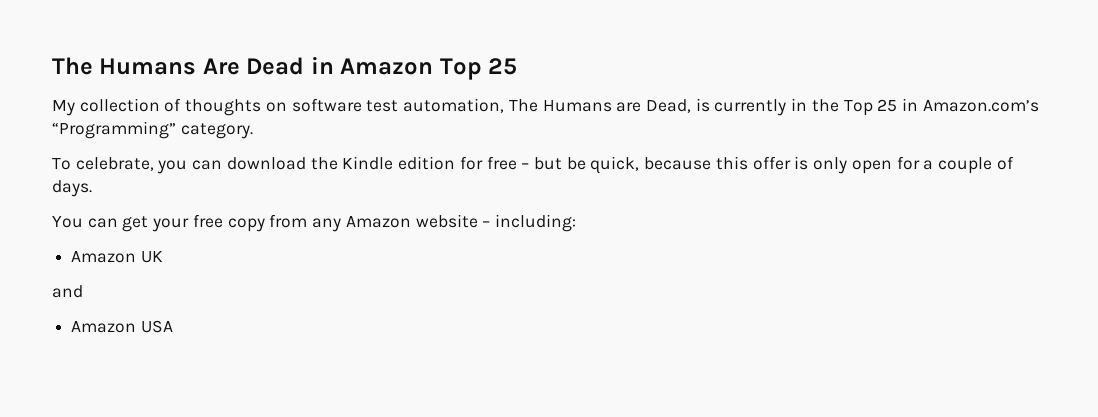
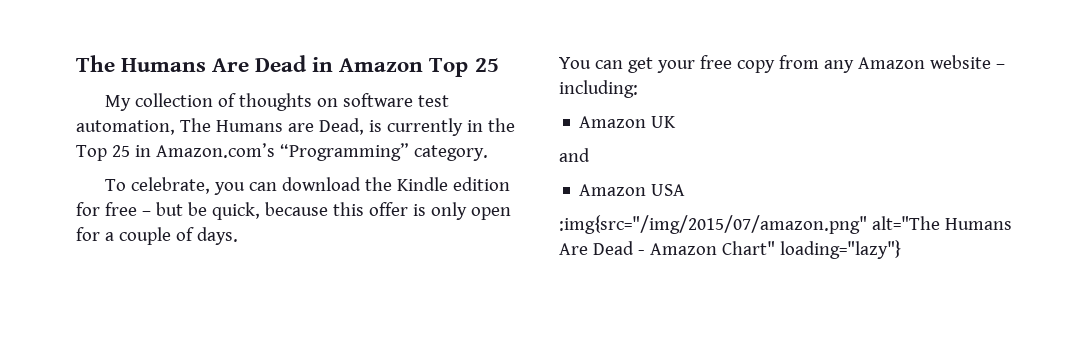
+ :img{src="/img/2015/07/amazon.png" alt="The Humans Are Dead - Amazon Chart" loading="lazy"}

